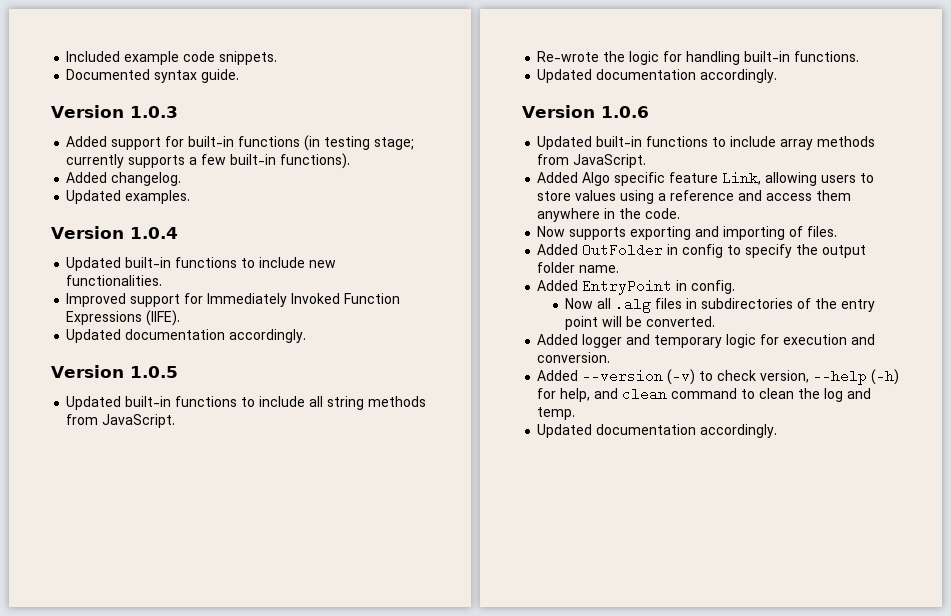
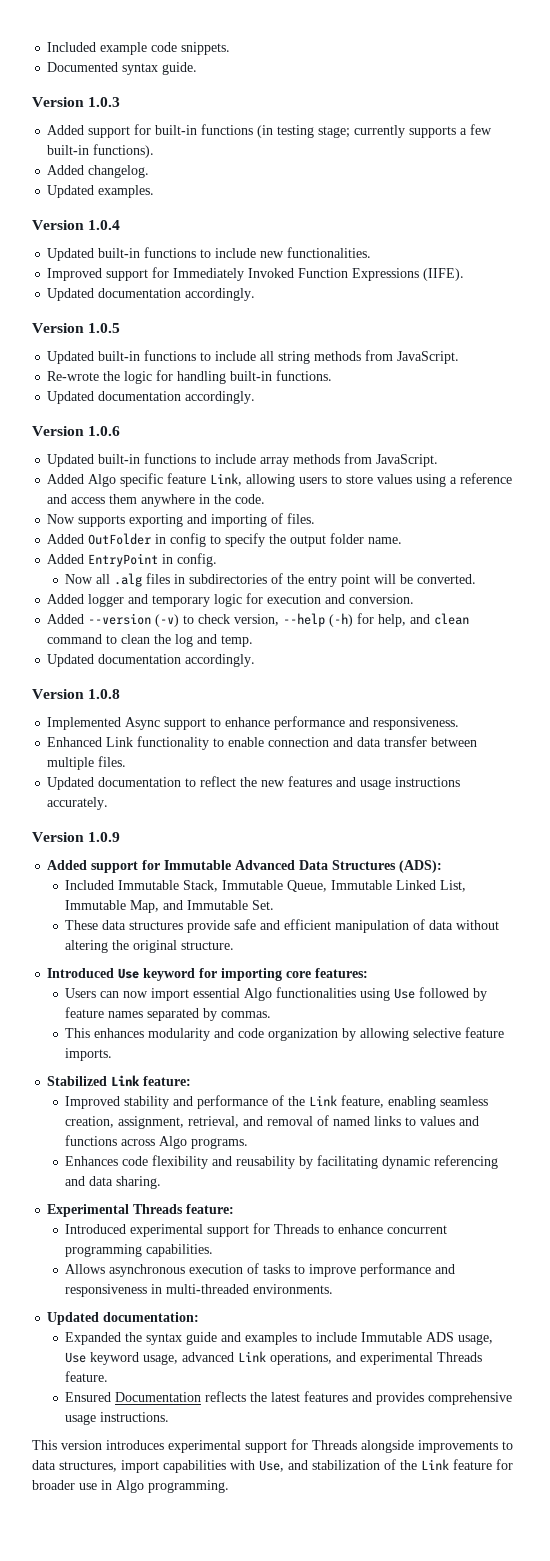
+ Version 1.0.8
+ Implemented Async support to enhance performance and responsiveness.
+ Enhanced Link functionality to enable connection and data transfer between multiple files.
+ Updated documentation to reflect the new features and usage instructions accurately.
+ Version 1.0.9
+ Added support for Immutable Advanced Data Structures (ADS):
+ Included Immutable Stack, Immutable Queue, Immutable Linked List, Immutable Map, and Immutable Set.
+ These data structures provide safe and efficient manipulation of data without altering the original structure.
+ Introduced Use keyword for importing core features:
+ Users can now import essential Algo functionalities using Use followed by feature names separated by commas.
+ This enhances modularity and code organization by allowing selective feature imports.
+ Stabilized Link feature:
+ Improved stability and performance of the Link feature, enabling seamless creation, assignment, retrieval, and removal of named links to values and functions across Algo programs.
+ Enhances code flexibility and reusability by facilitating dynamic referencing and data sharing.
+ Experimental Threads feature:
+ Introduced experimental support for Threads to enhance concurrent programming capabilities.
+ Allows asynchronous execution of tasks to improve performance and responsiveness in multi-threaded environments.
+ Updated documentation:
+ Expanded the syntax guide and examples to include Immutable ADS usage, Use keyword usage, advanced Link operations, and experimental Threads feature.
+ Ensured Documentation reflects the latest features and provides comprehensive usage instructions.
+ This version introduces experimental support for Threads alongside improvements to data structures, import capabilities with Use, and stabilization of the Link feature for broader use in Algo programming.

